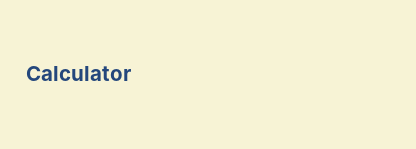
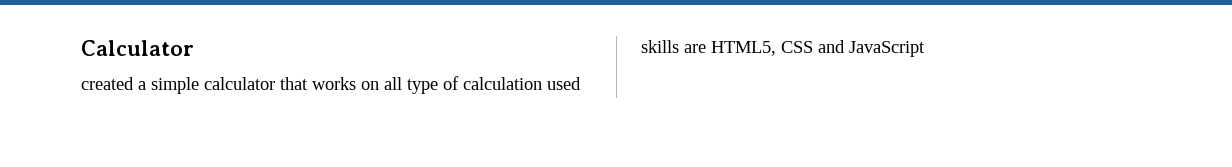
+ created a simple calculator that works on all type of calculation used skills are HTML5, CSS and JavaScript

